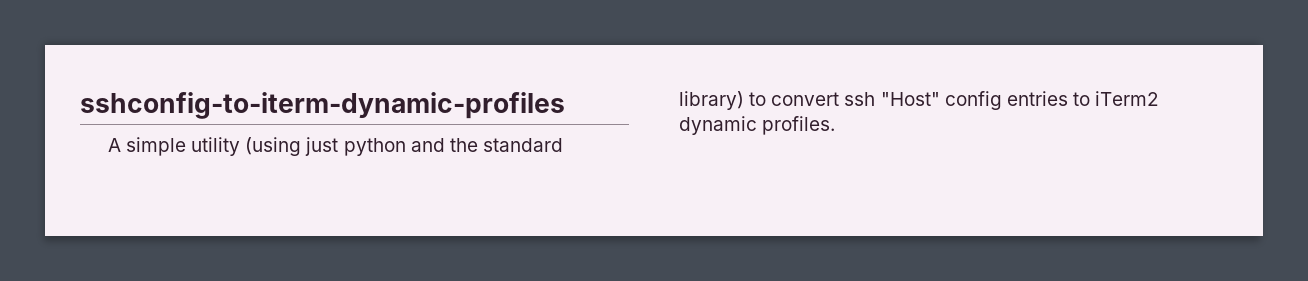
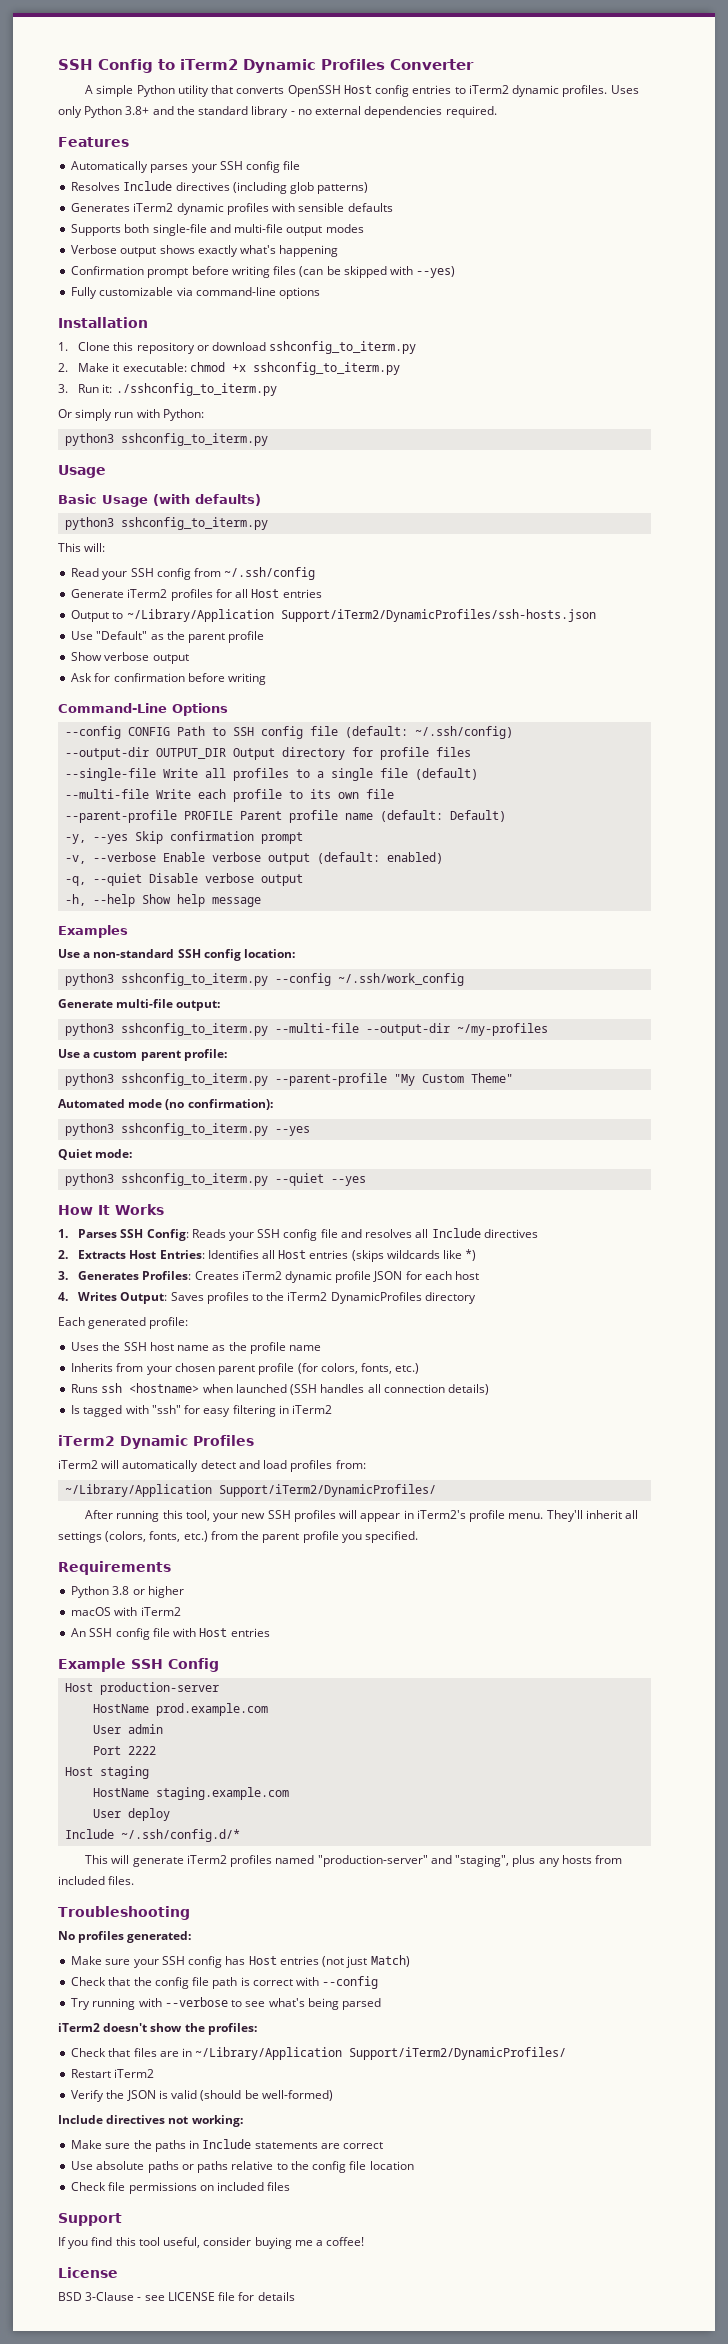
- sshconfig-to-iterm-dynamic-profiles
- A simple utility (using just python and the standard library) to convert ssh "Host" config entries to iTerm2 dynamic profiles.
+ SSH Config to iTerm2 Dynamic Profiles Converter
+ A simple Python utility that converts OpenSSH Host config entries to iTerm2 dynamic profiles.
+ Uses only Python 3.8+ and the standard library - no external dependencies required.
+ Features
+ Automatically parses your SSH config file
+ Resolves Include directives (including glob patterns)
+ Generates iTerm2 dynamic profiles with sensible defaults
+ Supports both single-file and multi-file output modes
+ Verbose output shows exactly what's happening
+ Confirmation prompt before writing files (can be skipped with --yes)
+ Fully customizable via command-line options
+ Installation
+ 1. Clone this repository or download sshconfig_to_iterm.py
+ 2. Make it executable: chmod +x sshconfig_to_iterm.py
+ 3. Run it: ./sshconfig_to_iterm.py
+ Or simply run with Python:
+ python3 sshconfig_to_iterm.py
+ Usage
+ Basic Usage (with defaults)
+ python3 sshconfig_to_iterm.py
+ This will:
+ Read your SSH config from ~/.ssh/config
+ Generate iTerm2 profiles for all Host entries
+ Output to ~/Library/Application Support/iTerm2/DynamicProfiles/ssh-hosts.json
+ Use "Default" as the parent profile
+ Show verbose output
+ Ask for confirmation before writing
+ Command-Line Options
+ --config CONFIG Path to SSH config file (default: ~/.ssh/config)
+ --output-dir OUTPUT_DIR Output directory for profile files
+ --single-file Write all profiles to a single file (default)
+ --multi-file Write each profile to its own file
+ --parent-profile PROFILE Parent profile name (default: Default)
+ -y, --yes Skip confirmation prompt
+ -v, --verbose Enable verbose output (default: enabled)
+ -q, --quiet Disable verbose output
+ -h, --help Show help message
+ Examples
+ Use a non-standard SSH config location:
+ python3 sshconfig_to_iterm.py --config ~/.ssh/work_config
+ Generate multi-file output:
+ python3 sshconfig_to_iterm.py --multi-file --output-dir ~/my-profiles
+ Use a custom parent profile:
+ python3 sshconfig_to_iterm.py --parent-profile "My Custom Theme"
+ Automated mode (no confirmation):
+ python3 sshconfig_to_iterm.py --yes
+ Quiet mode:
+ python3 sshconfig_to_iterm.py --quiet --yes
+ How It Works
+ 1. Parses SSH Config: Reads your SSH config file and resolves all Include directives
+ 2. Extracts Host Entries: Identifies all Host entries (skips wildcards like *)
+ 3. Generates Profiles: Creates iTerm2 dynamic profile JSON for each host
+ 4. Writes Output: Saves profiles to the iTerm2 DynamicProfiles directory
+ Each generated profile:
+ Uses the SSH host name as the profile name
+ Inherits from your chosen parent profile (for colors, fonts, etc.)
+ Runs ssh <hostname> when launched (SSH handles all connection details)
+ Is tagged with "ssh" for easy filtering in iTerm2
+ iTerm2 Dynamic Profiles
+ iTerm2 will automatically detect and load profiles from:
+ ~/Library/Application Support/iTerm2/DynamicProfiles/
+ After running this tool, your new SSH profiles will appear in iTerm2's profile menu. They'll inherit all settings (colors, fonts, etc.) from the parent profile you specified.
+ Requirements
+ Python 3.8 or higher
+ macOS with iTerm2
+ An SSH config file with Host entries
+ Example SSH Config
+ Host production-server
+ HostName prod.example.com
+ User admin
+ Port 2222
+ Host staging
+ HostName staging.example.com
+ User deploy
+ Include ~/.ssh/config.d/*
+ This will generate iTerm2 profiles named "production-server" and "staging", plus any hosts from included files.
+ Troubleshooting
+ No profiles generated:
+ Make sure your SSH config has Host entries (not just Match)
+ Check that the config file path is correct with --config
+ Try running with --verbose to see what's being parsed
+ iTerm2 doesn't show the profiles:
+ Check that files are in ~/Library/Application Support/iTerm2/DynamicProfiles/
+ Restart iTerm2
+ Verify the JSON is valid (should be well-formed)
+ Include directives not working:
+ Make sure the paths in Include statements are correct
+ Use absolute paths or paths relative to the config file location
+ Check file permissions on included files
+ Support
+ If you find this tool useful, consider buying me a coffee!
+ License
+ BSD 3-Clause - see LICENSE file for details

